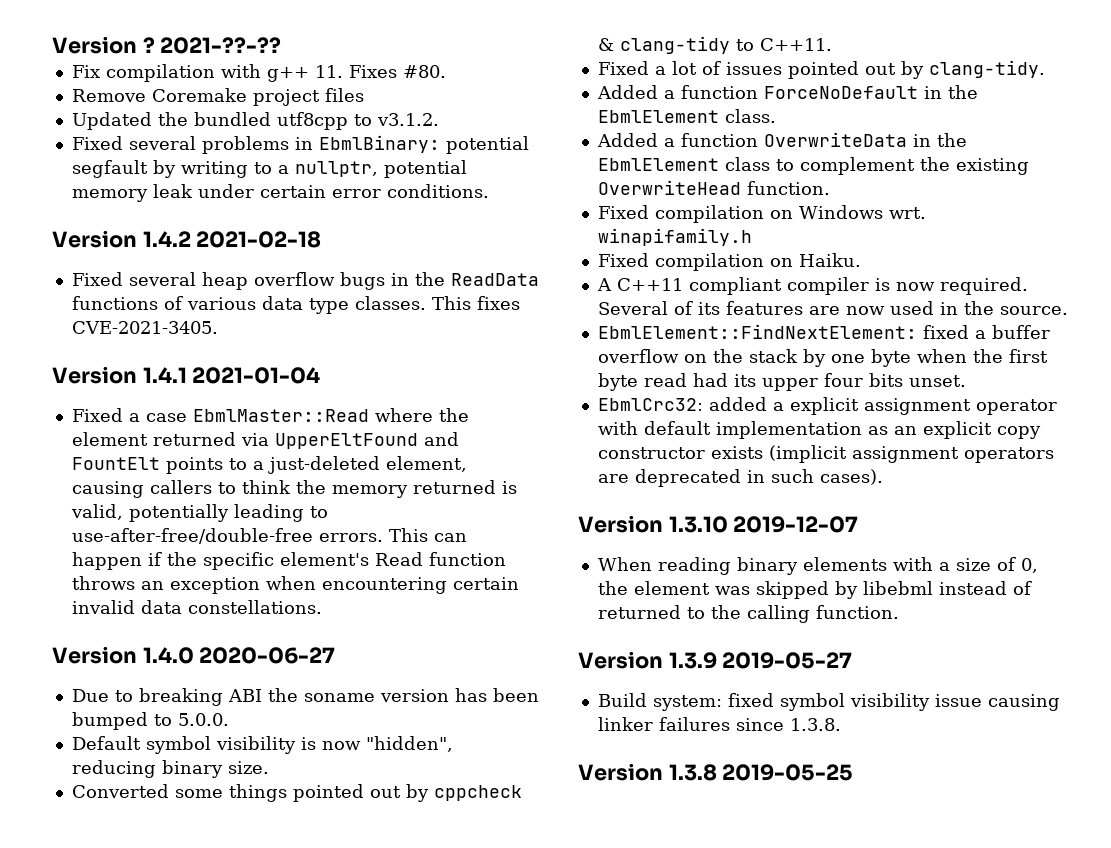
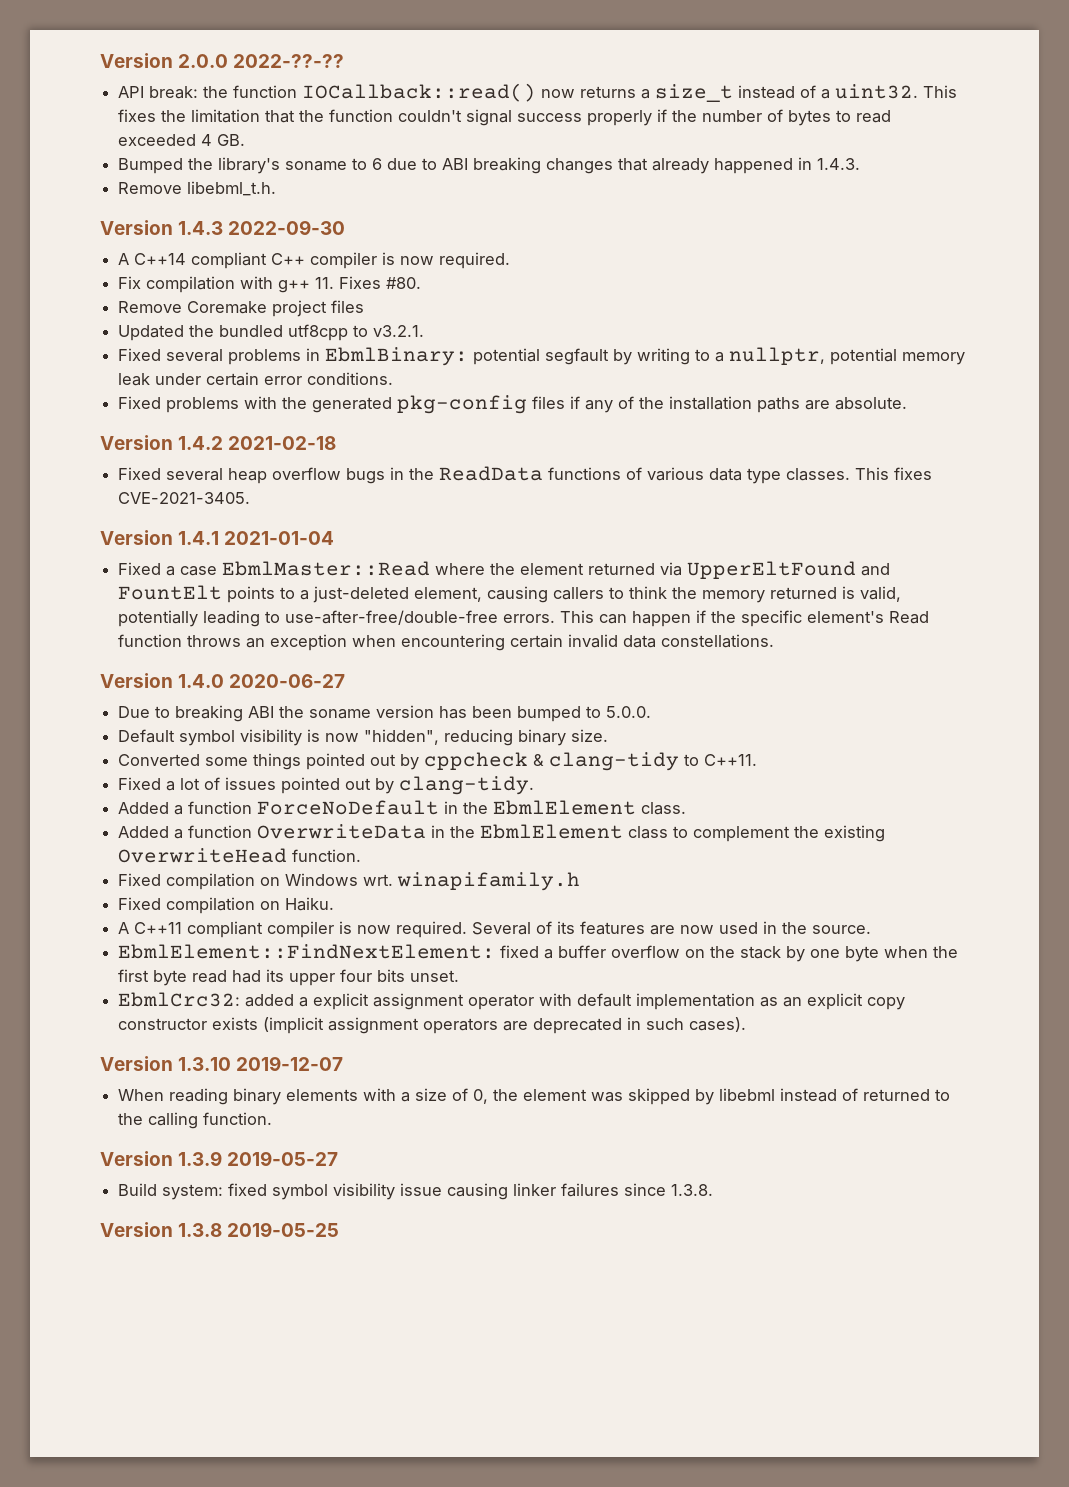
- Version ? 2021-??-??
+ Version 2.0.0 2022-??-??
+ API break: the function IOCallback::read() now returns a size_t instead of a uint32. This fixes the limitation that the function couldn't signal success properly if the number of bytes to read exceeded 4 GB.
+ Bumped the library's soname to 6 due to ABI breaking changes that already happened in 1.4.3.
+ Remove libebml_t.h.
+ Version 1.4.3 2022-09-30
+ A C++14 compliant C++ compiler is now required.
- Updated the bundled utf8cpp to v3.1.2.
+ Updated the bundled utf8cpp to v3.2.1.
+ Fixed problems with the generated pkg-config files if any of the installation paths are absolute.

